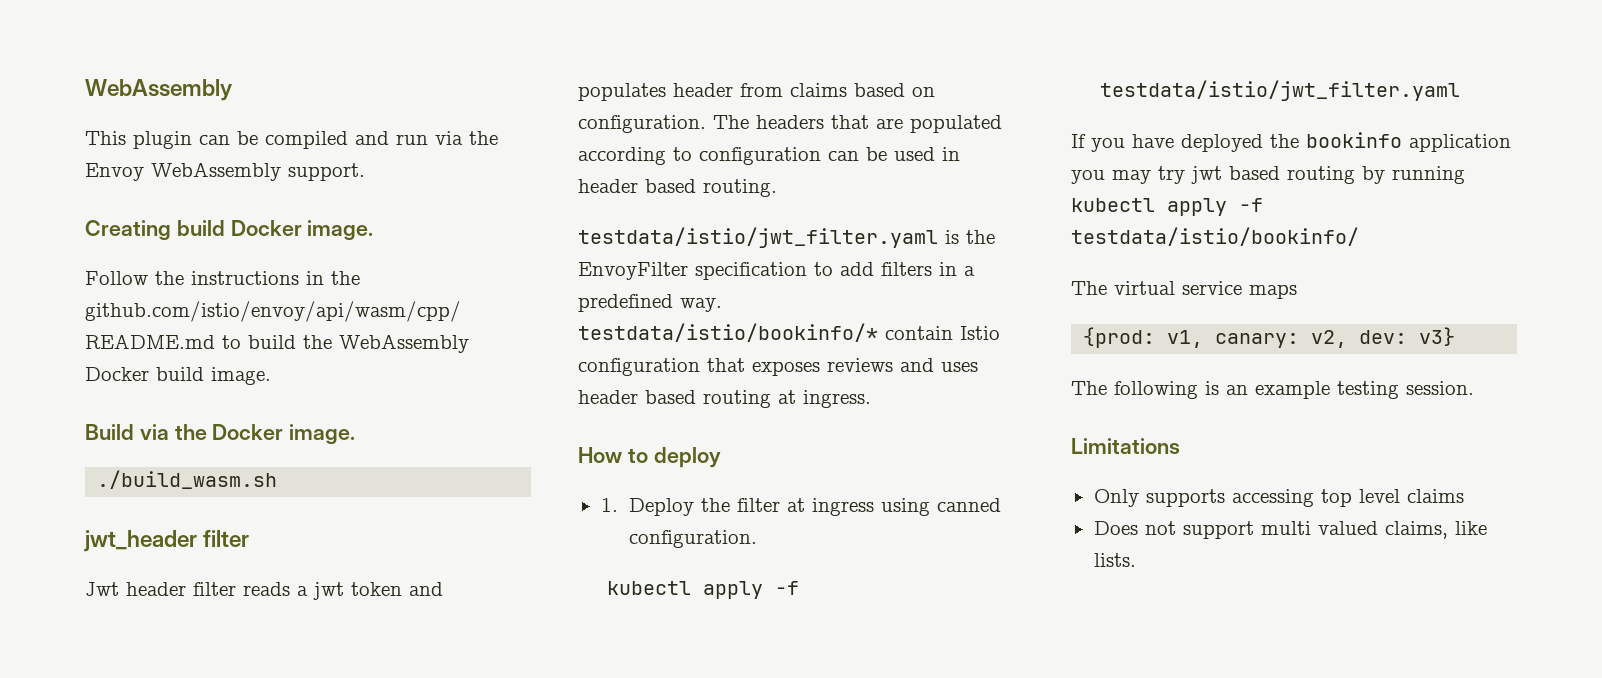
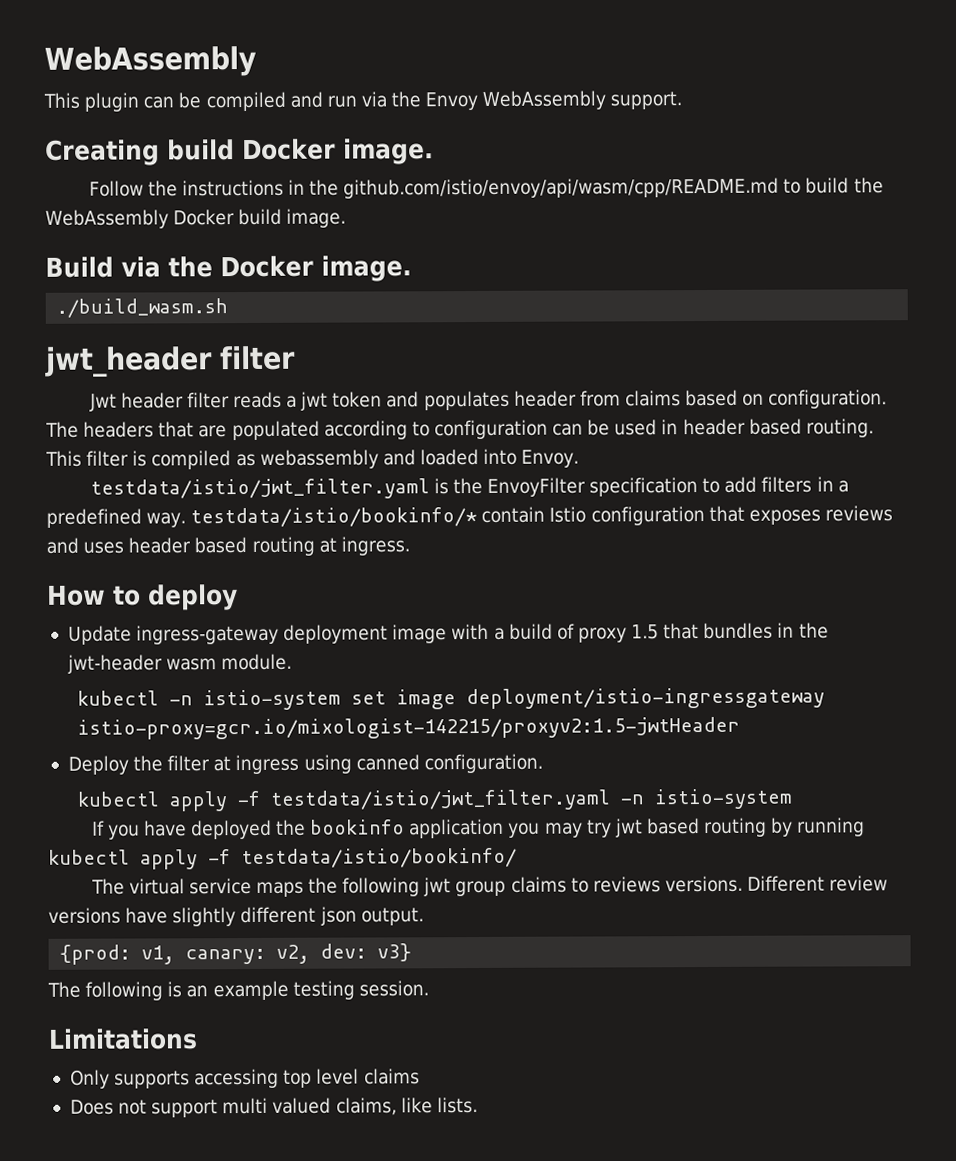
+ This filter is compiled as webassembly and loaded into Envoy.
- 1. Deploy the filter at ingress using canned configuration.
+ Update ingress-gateway deployment image with a build of proxy 1.5 that bundles in the jwt-header wasm module.
+ kubectl -n istio-system set image deployment/istio-ingressgateway istio-proxy=gcr.io/mixologist-142215/proxyv2:1.5-jwtHeader
+ Deploy the filter at ingress using canned configuration.
- kubectl apply -f testdata/istio/jwt_filter.yaml
+ kubectl apply -f testdata/istio/jwt_filter.yaml -n istio-system
- The virtual service maps
+ The virtual service maps the following jwt group claims to reviews versions. Different review versions have slightly different json output.

